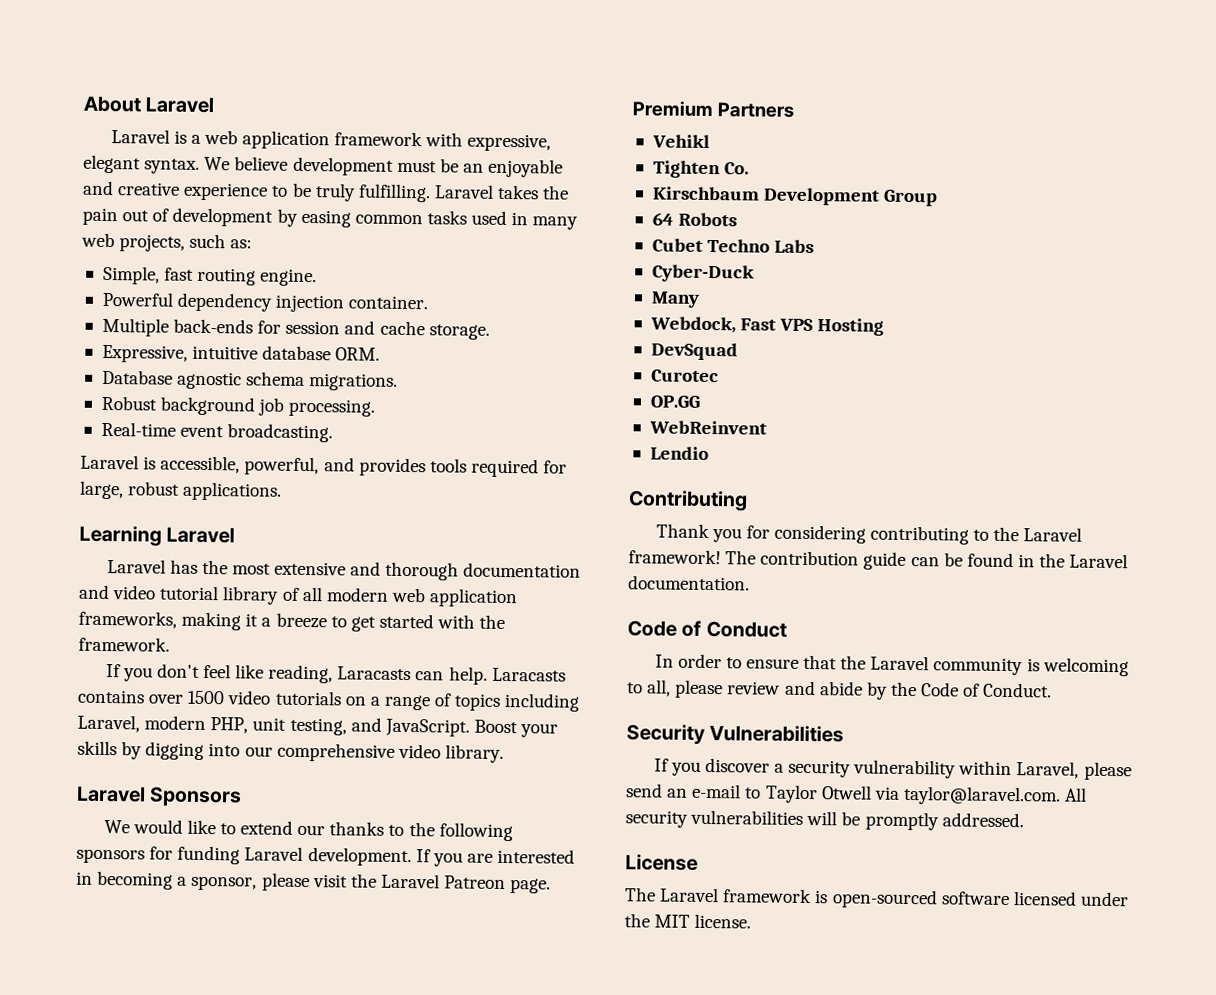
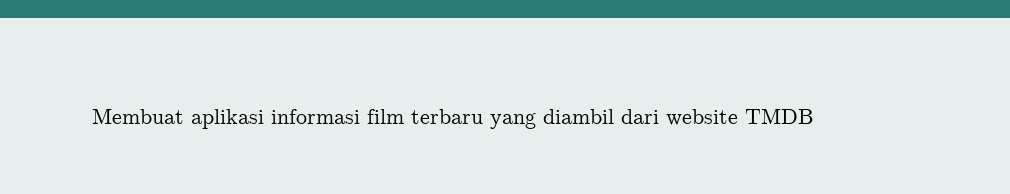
- About Laravel
- Laravel is a web application framework with expressive, elegant syntax. We believe development must be an enjoyable and creative experience to be truly fulfilling. Laravel takes the pain out of development by easing common tasks used in many web projects, such as:
- Simple, fast routing engine.
- Powerful dependency injection container.
- Multiple back-ends for session and cache storage.
- Expressive, intuitive database ORM.
- Database agnostic schema migrations.
- Robust background job processing.
- Real-time event broadcasting.
- Laravel is accessible, powerful, and provides tools required for large, robust applications.
- Learning Laravel
- Laravel has the most extensive and thorough documentation and video tutorial library of all modern web application frameworks, making it a breeze to get started with the framework.
- If you don't feel like reading, Laracasts can help. Laracasts contains over 1500 video tutorials on a range of topics including Laravel, modern PHP, unit testing, and JavaScript. Boost your skills by digging into our comprehensive video library.
- Laravel Sponsors
- We would like to extend our thanks to the following sponsors for funding Laravel development. If you are interested in becoming a sponsor, please visit the Laravel Patreon page.
- Premium Partners
- Vehikl
- Tighten Co.
- Kirschbaum Development Group
- 64 Robots
- Cubet Techno Labs
- Cyber-Duck
- Many
- Webdock, Fast VPS Hosting
- DevSquad
- Curotec
- OP.GG
- WebReinvent
- Lendio
- Contributing
- Thank you for considering contributing to the Laravel framework! The contribution guide can be found in the Laravel documentation.
- Code of Conduct
- In order to ensure that the Laravel community is welcoming to all, please review and abide by the Code of Conduct.
- Security Vulnerabilities
- If you discover a security vulnerability within Laravel, please send an e-mail to Taylor Otwell via taylor@laravel.com. All security vulnerabilities will be promptly addressed.
- License
- The Laravel framework is open-sourced software licensed under the MIT license.
+ Membuat aplikasi informasi film terbaru yang diambil dari website TMDB

